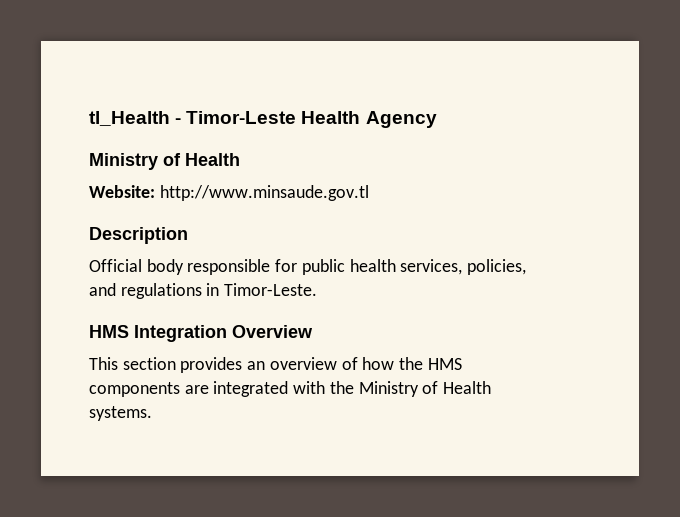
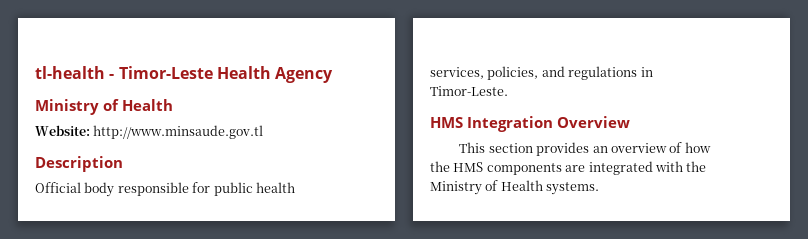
- tl_Health - Timor-Leste Health Agency
+ tl-health - Timor-Leste Health Agency

